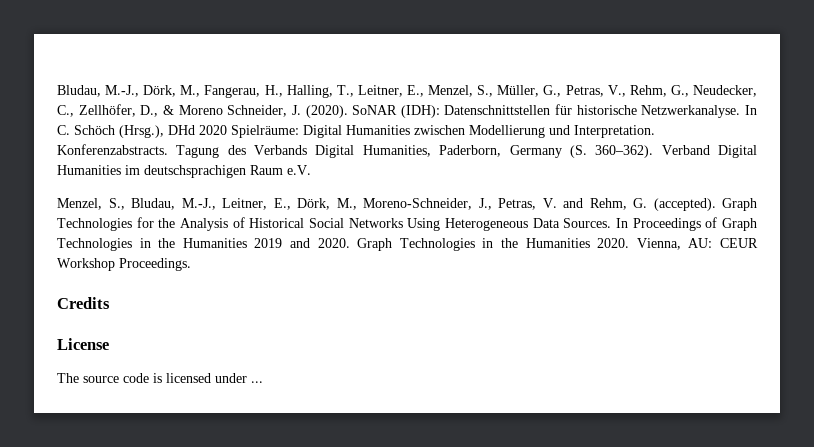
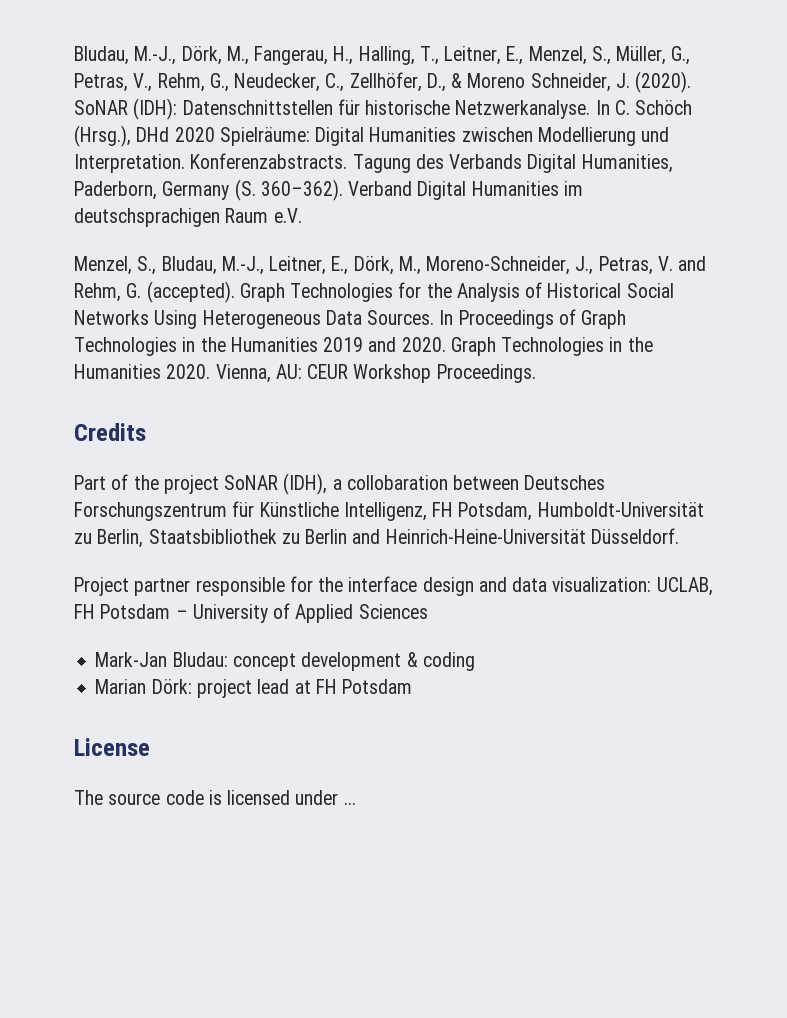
+ Part of the project SoNAR (IDH), a collobaration between Deutsches Forschungszentrum für Künstliche Intelligenz, FH Potsdam, Humboldt-Universität zu Berlin, Staatsbibliothek zu Berlin and Heinrich-Heine-Universität Düsseldorf.
+ Project partner responsible for the interface design and data visualization: UCLAB, FH Potsdam – University of Applied Sciences
+ Mark-Jan Bludau: concept development & coding
+ Marian Dörk: project lead at FH Potsdam

